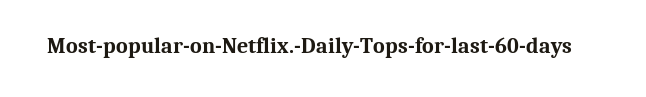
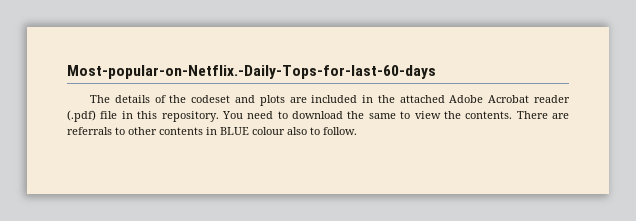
+ The details of the codeset and plots are included in the attached Adobe Acrobat reader (.pdf) file in this repository. You need to download the same to view the contents. There are referrals to other contents in BLUE colour also to follow.

